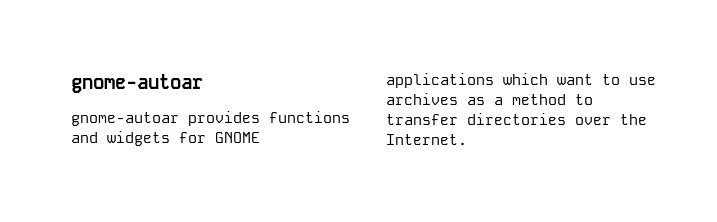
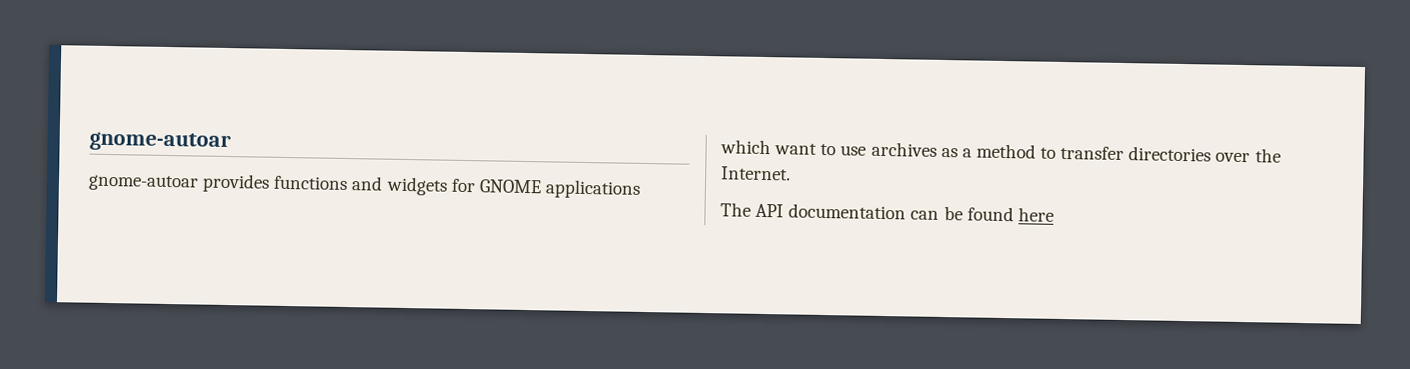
+ The API documentation can be found here

